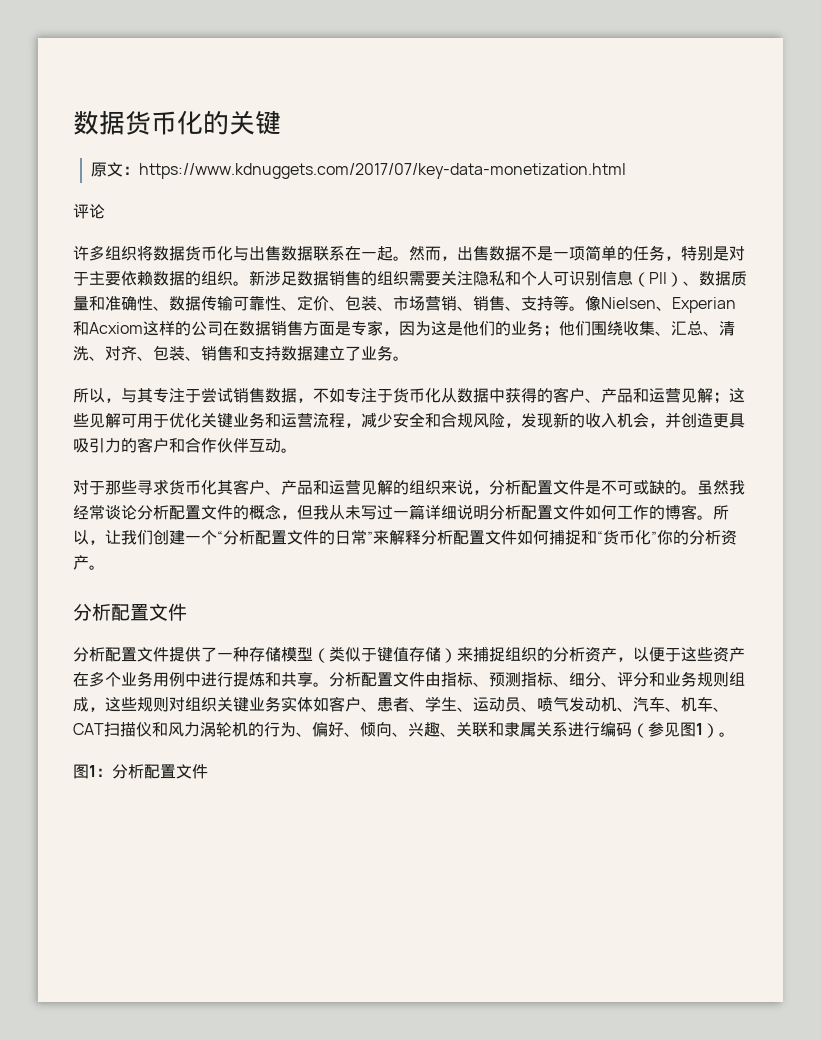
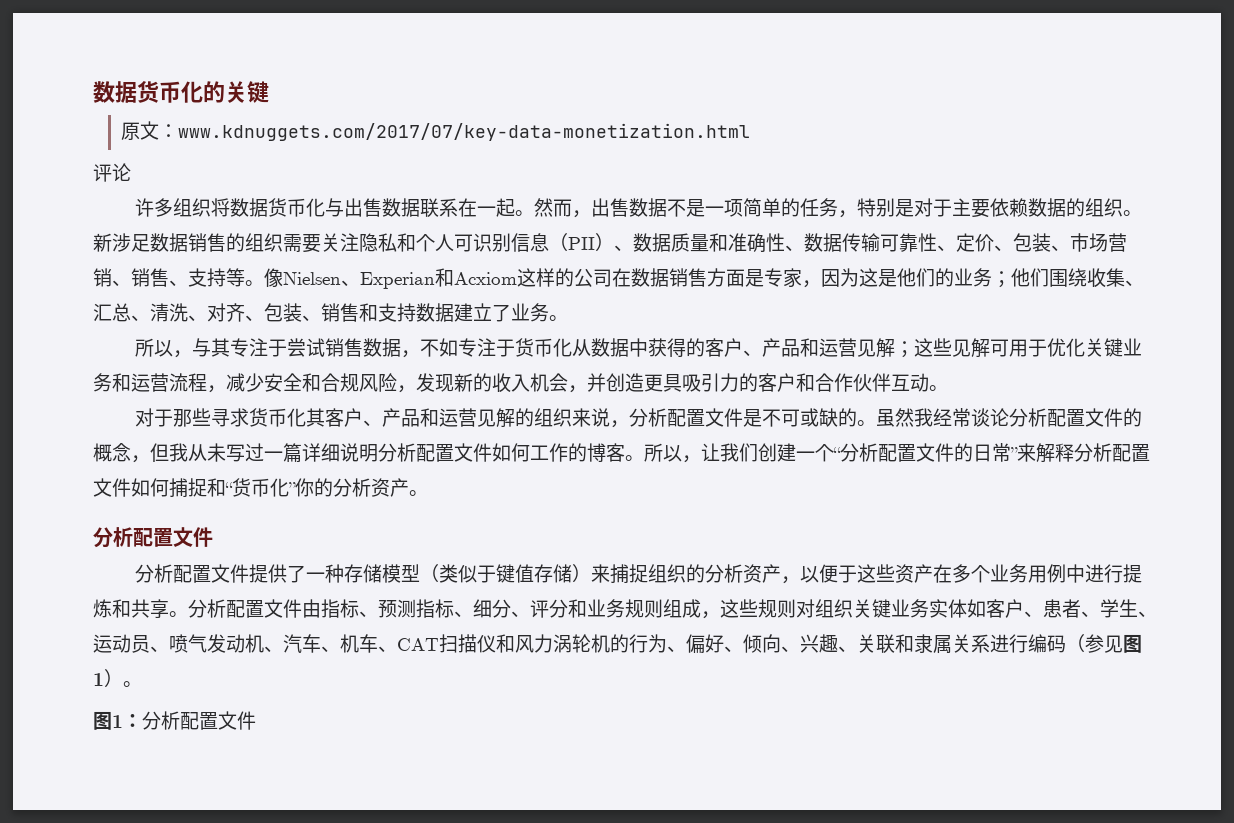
- 原文：https://www.kdnuggets.com/2017/07/key-data-monetization.html
+ 原文：www.kdnuggets.com/2017/07/key-data-monetization.html

